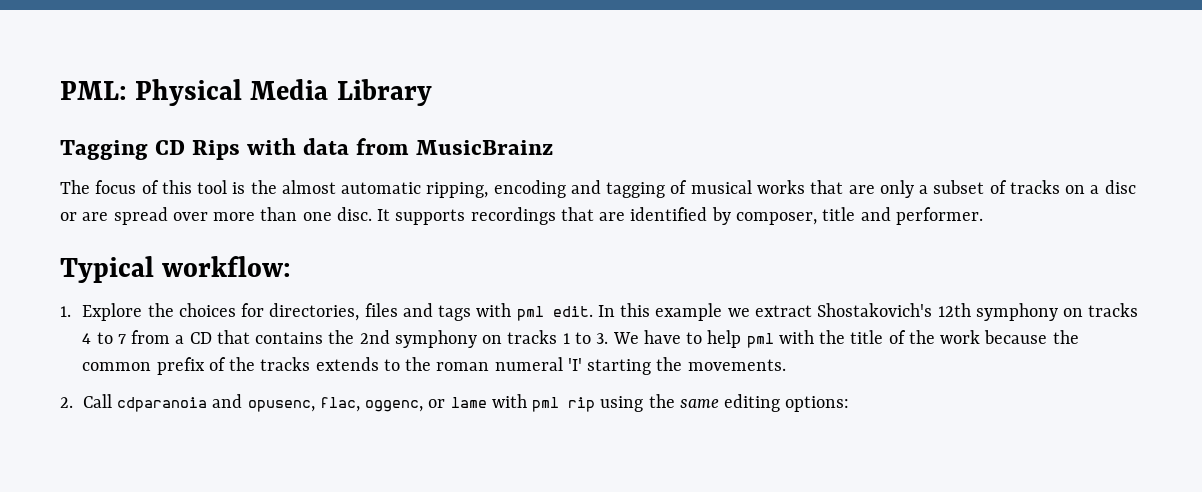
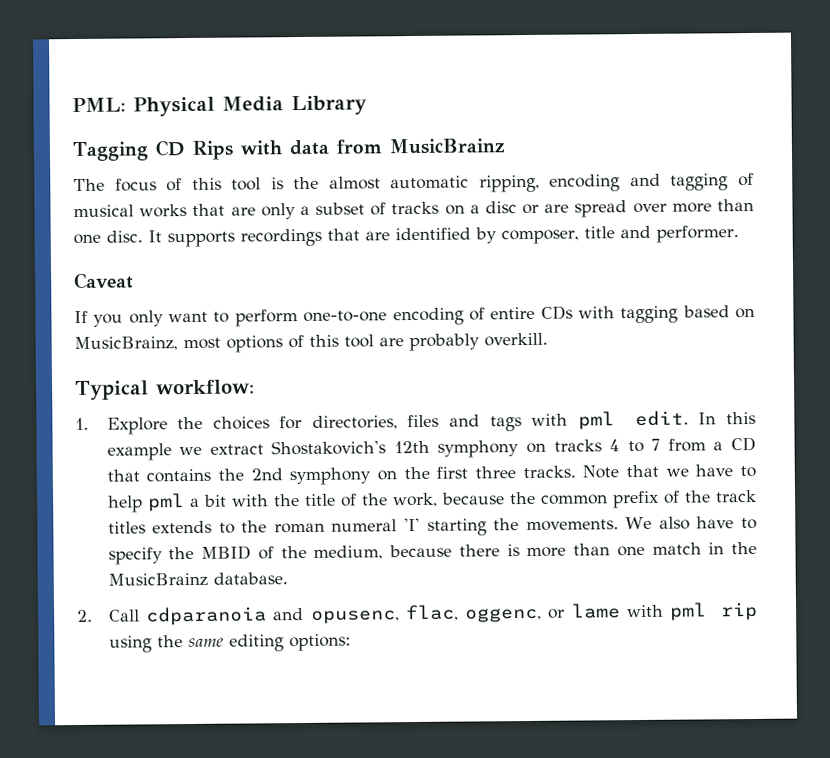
+ Caveat
+ If you only want to perform one-to-one encoding of entire CDs with tagging based on MusicBrainz, most options of this tool are probably overkill.
- In this example we extract Shostakovich's 12th symphony on tracks 4 to 7 from a CD that contains the 2nd symphony on tracks 1 to 3. We have to help pml with the title of the work because the common prefix of the tracks extends to the roman numeral 'I' starting the movements.
+ In this example we extract Shostakovich's 12th symphony on tracks 4 to 7 from a CD that contains the 2nd symphony on the first three tracks. Note that we have to help pml a bit with the title of the work, because the common prefix of the track titles extends to the roman numeral 'I' starting the movements. We also have to specify the MBID of the medium, because there is more than one match in the MusicBrainz database.

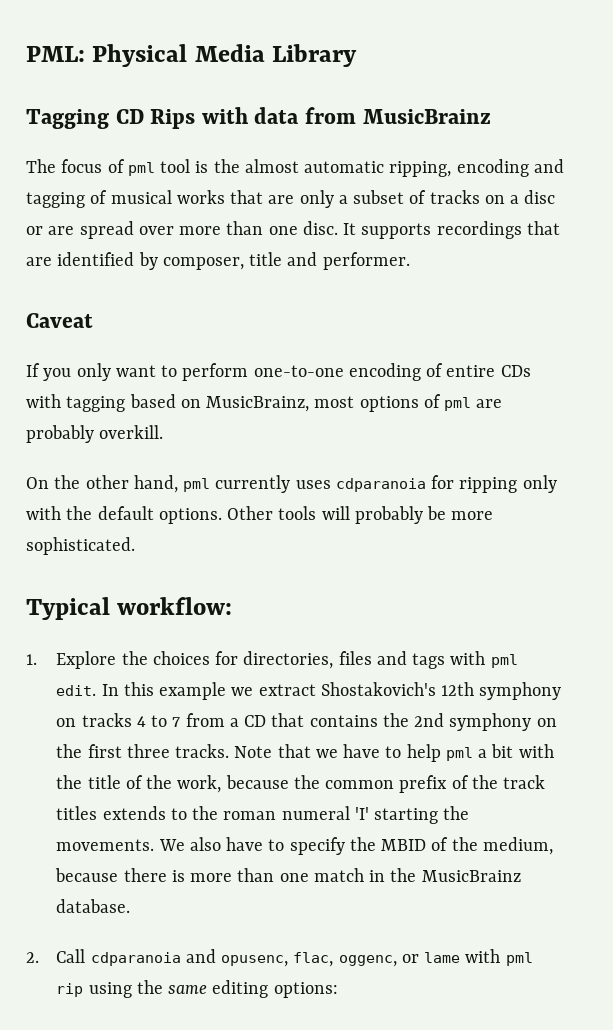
- The focus of this tool is the almost automatic ripping, encoding and tagging of musical works that are only a subset of tracks on a disc or are spread over more than one disc.
+ The focus of pml tool is the almost automatic ripping, encoding and tagging of musical works that are only a subset of tracks on a disc or are spread over more than one disc.
- If you only want to perform one-to-one encoding of entire CDs with tagging based on MusicBrainz, most options of this tool are probably overkill.
+ If you only want to perform one-to-one encoding of entire CDs with tagging based on MusicBrainz, most options of pml are probably overkill.
+ On the other hand, pml currently uses cdparanoia for ripping only with the default options. Other tools will probably be more sophisticated.

